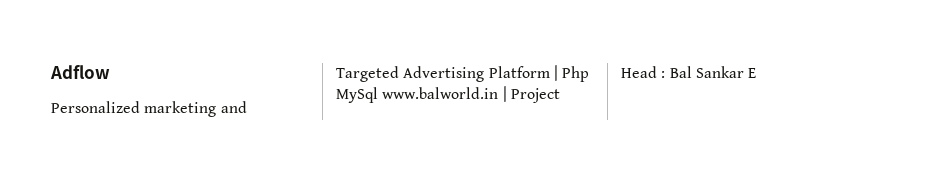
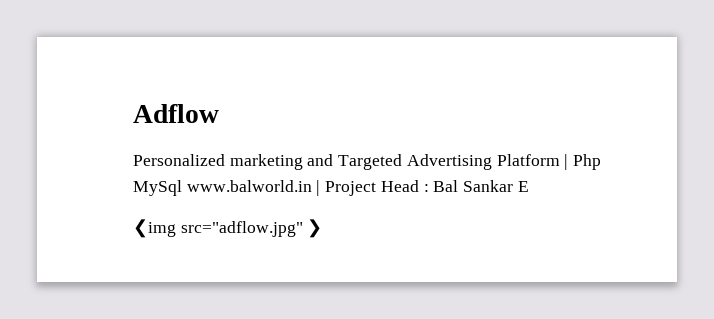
+ ❮img src="adflow.jpg" ❯

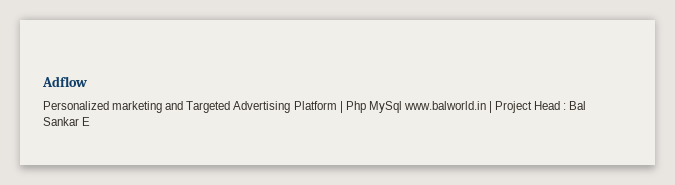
- ❮img src="adflow.jpg" ❯

